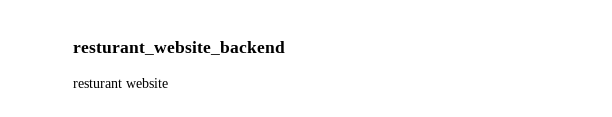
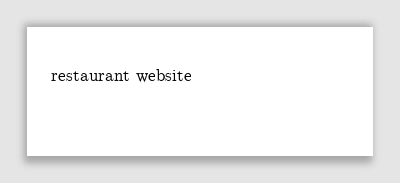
- resturant_website_backend
- resturant website
+ restaurant website

